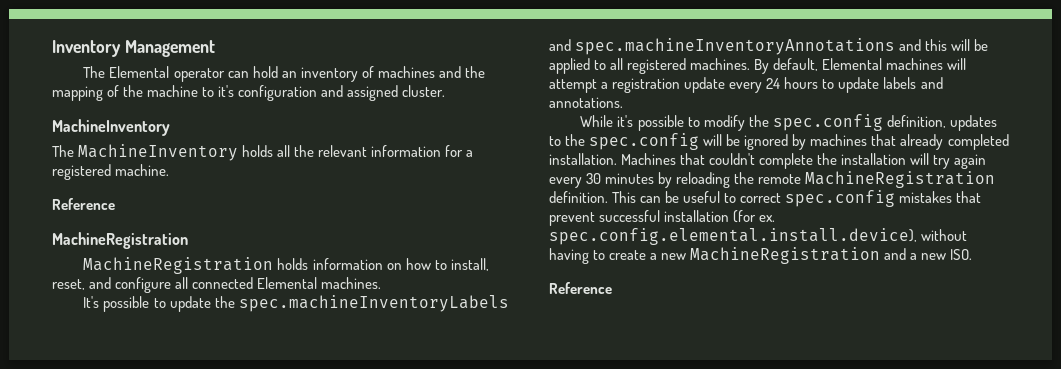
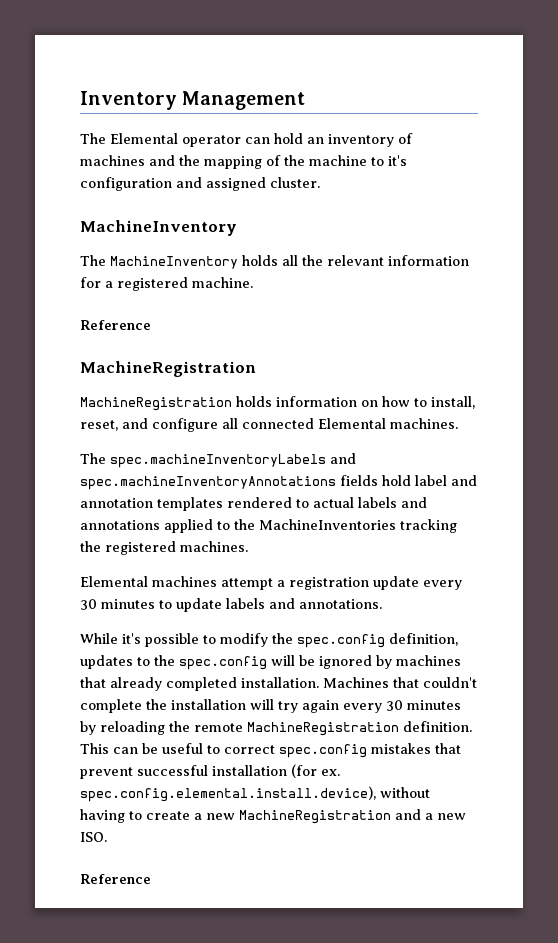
- It's possible to update the spec.machineInventoryLabels and spec.machineInventoryAnnotations and this will be applied to all registered machines. By default, Elemental machines will attempt a registration update every 24 hours to update labels and annotations.
+ The spec.machineInventoryLabels and spec.machineInventoryAnnotations fields hold label and annotation templates rendered to actual labels and annotations applied to the MachineInventories tracking the registered machines.
+ Elemental machines attempt a registration update every 30 minutes to update labels and annotations.

